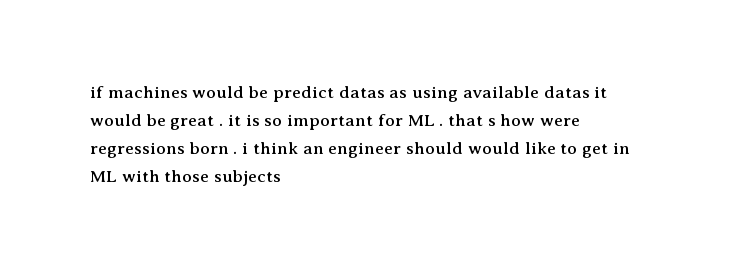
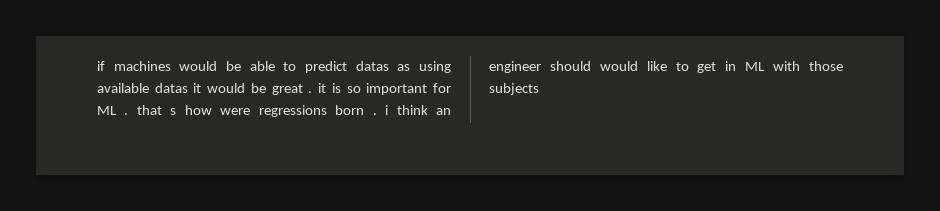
- if machines would be predict datas as using available datas it would be great . it is so important for ML . that s how were regressions born . i think an engineer should would like to get in ML with those subjects
+ if machines would be able to predict datas as using available datas it would be great . it is so important for ML . that s how were regressions born . i think an engineer should would like to get in ML with those subjects

